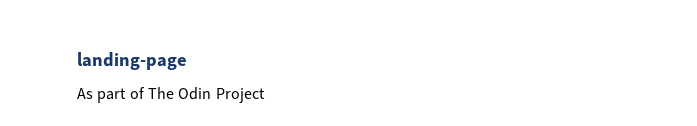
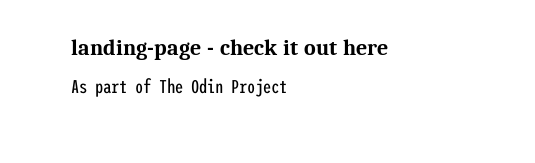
- landing-page
+ landing-page - check it out here

